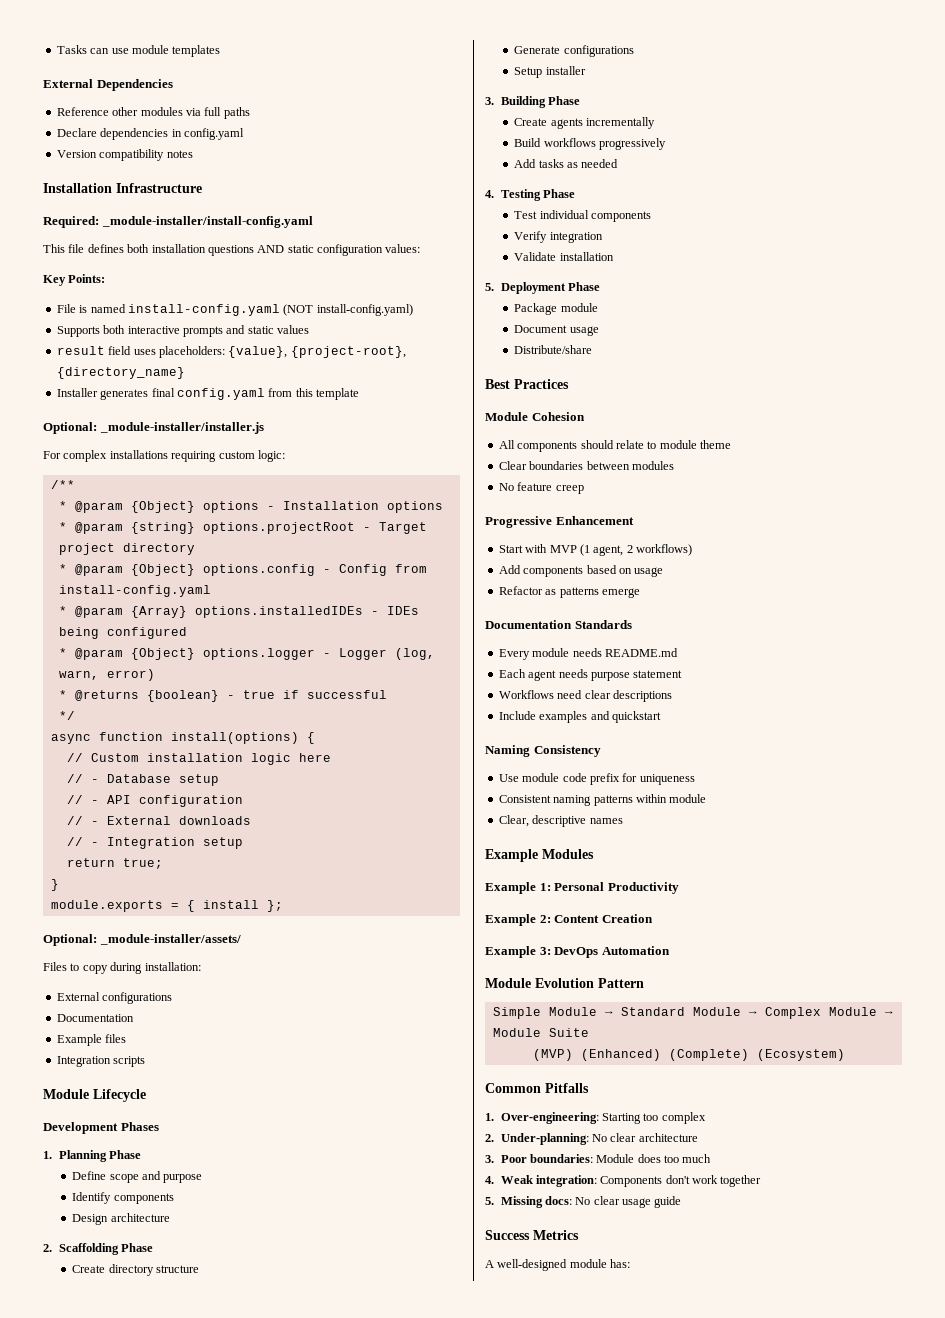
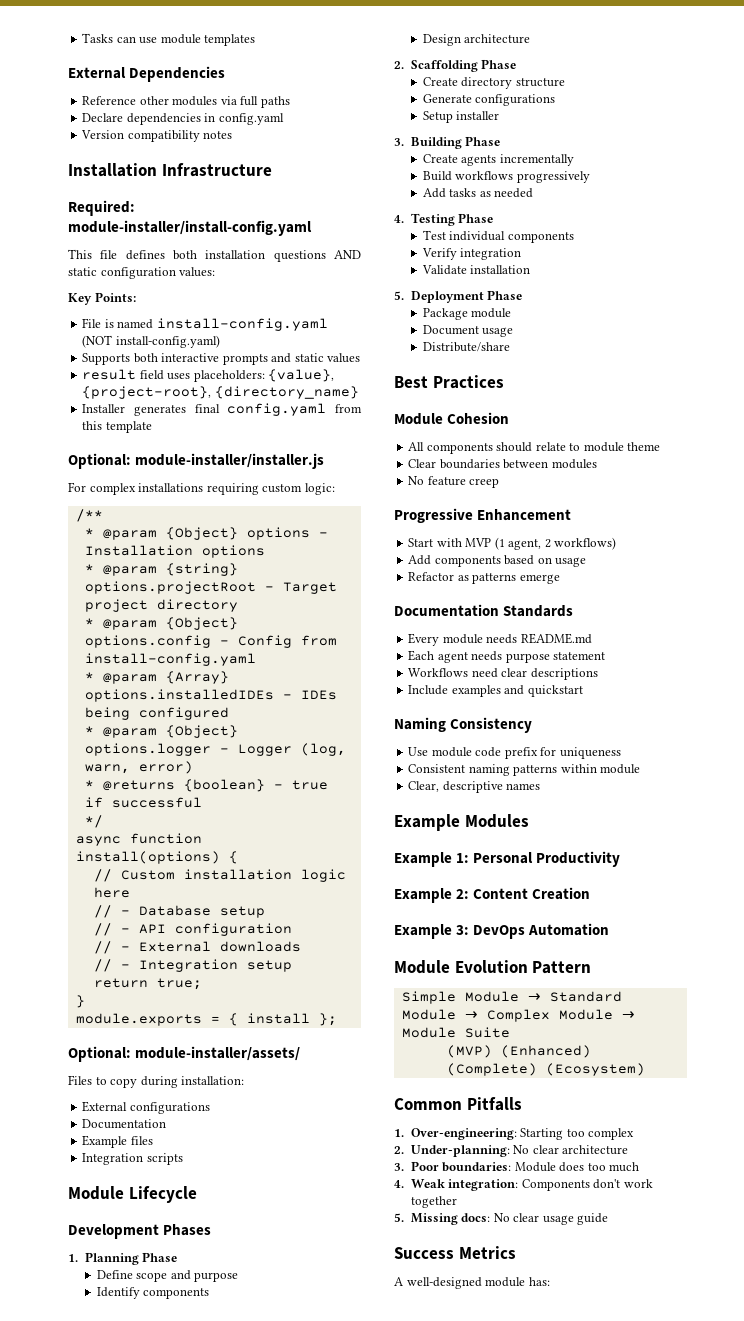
- Required: _module-installer/install-config.yaml
+ Required: module-installer/install-config.yaml
- Optional: _module-installer/installer.js
+ Optional: module-installer/installer.js
- Optional: _module-installer/assets/
+ Optional: module-installer/assets/

